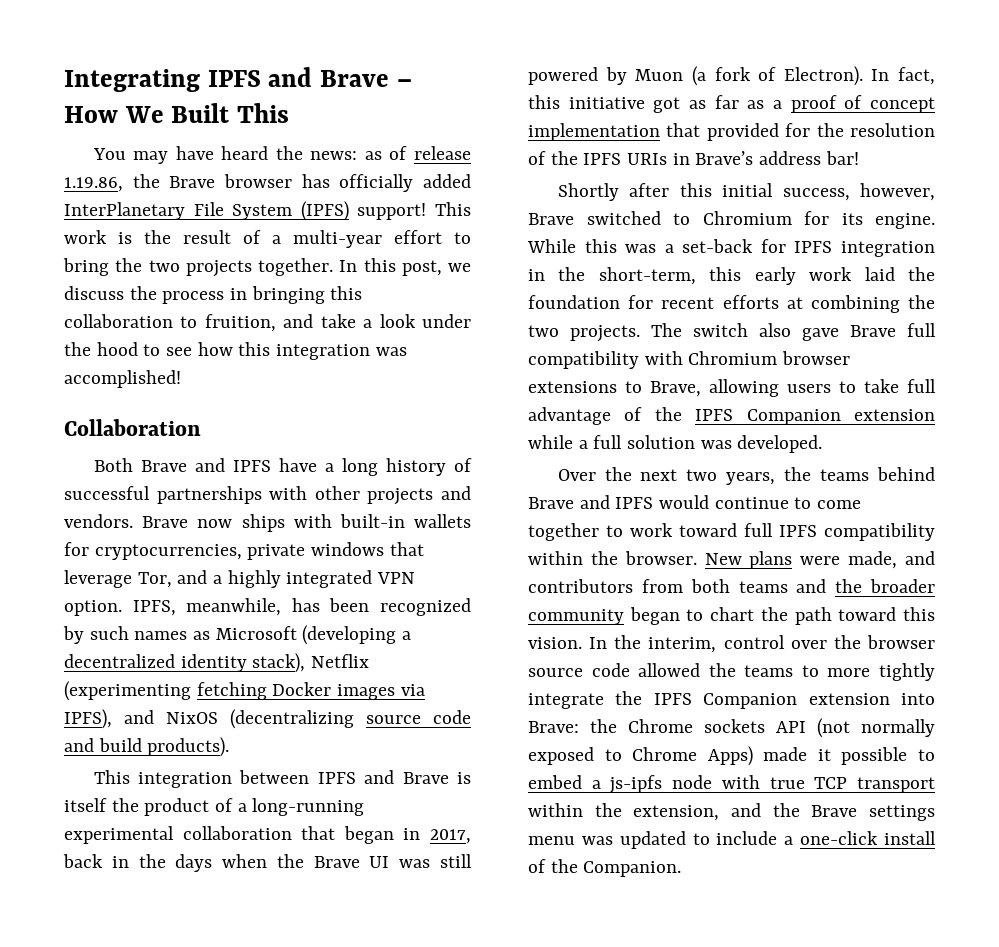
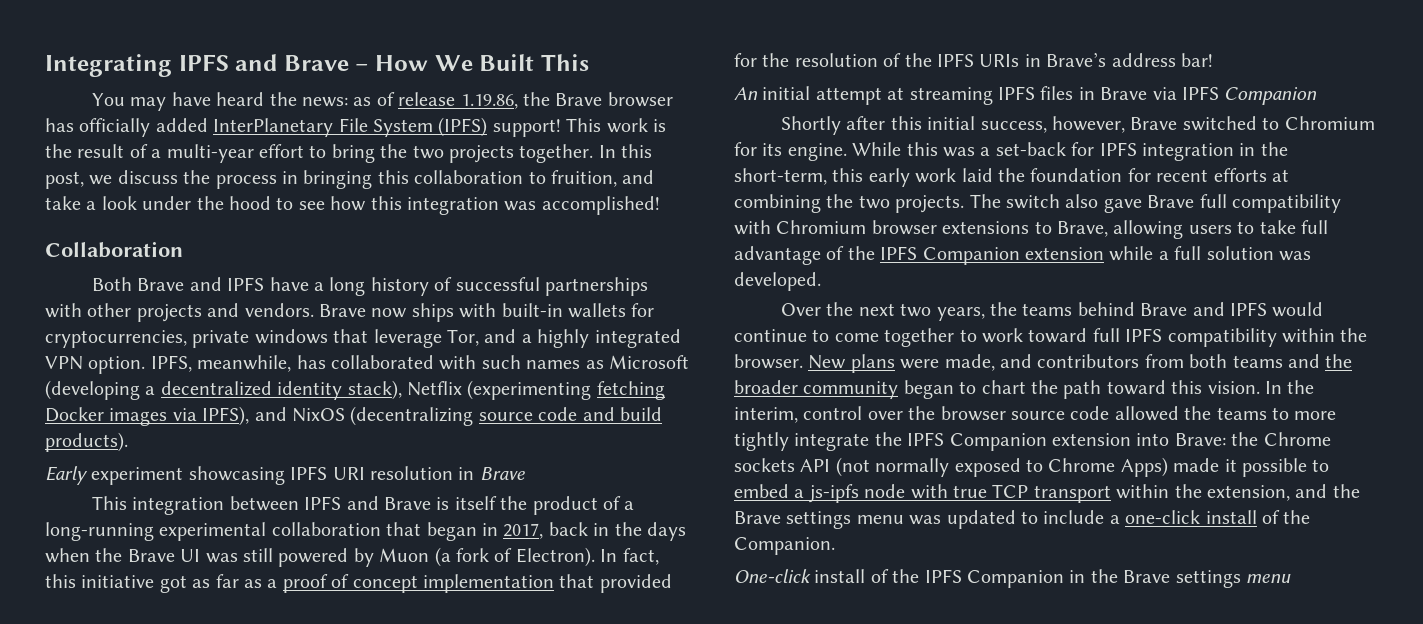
- IPFS, meanwhile, has been recognized by such names as Microsoft (developing a decentralized identity stack), Netflix (experimenting fetching Docker images via IPFS), and NixOS (decentralizing source code and build products).
+ IPFS, meanwhile, has collaborated with such names as Microsoft (developing a decentralized identity stack), Netflix (experimenting fetching Docker images via IPFS), and NixOS (decentralizing source code and build products).
+ Early experiment showcasing IPFS URI resolution in Brave
+ An initial attempt at streaming IPFS files in Brave via IPFS Companion
+ One-click install of the IPFS Companion in the Brave settings menu

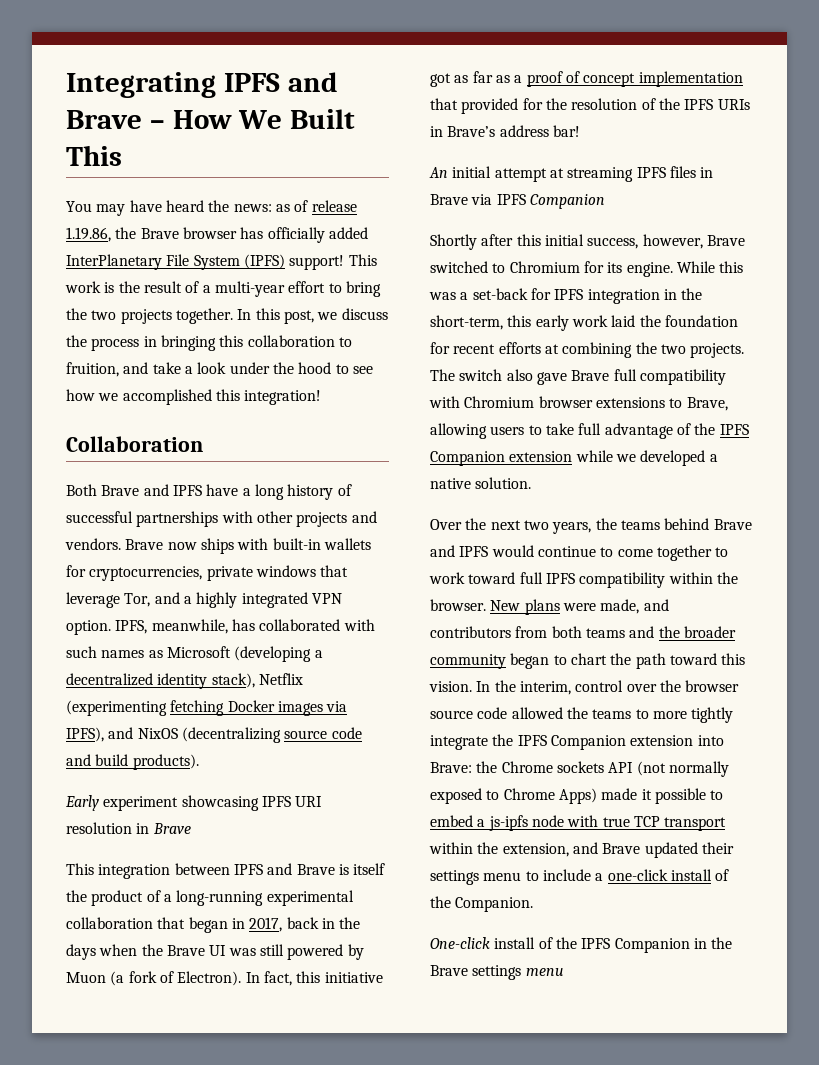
- In this post, we discuss the process in bringing this collaboration to fruition, and take a look under the hood to see how this integration was accomplished!
+ In this post, we discuss the process in bringing this collaboration to fruition, and take a look under the hood to see how we accomplished this integration!
- The switch also gave Brave full compatibility with Chromium browser extensions to Brave, allowing users to take full advantage of the IPFS Companion extension while a full solution was developed.
+ The switch also gave Brave full compatibility with Chromium browser extensions to Brave, allowing users to take full advantage of the IPFS Companion extension while we developed a native solution.
- In the interim, control over the browser source code allowed the teams to more tightly integrate the IPFS Companion extension into Brave: the Chrome sockets API (not normally exposed to Chrome Apps) made it possible to embed a js-ipfs node with true TCP transport within the extension, and the Brave settings menu was updated to include a one-click install of the Companion.
+ In the interim, control over the browser source code allowed the teams to more tightly integrate the IPFS Companion extension into Brave: the Chrome sockets API (not normally exposed to Chrome Apps) made it possible to embed a js-ipfs node with true TCP transport within the extension, and Brave updated their settings menu to include a one-click install of the Companion.

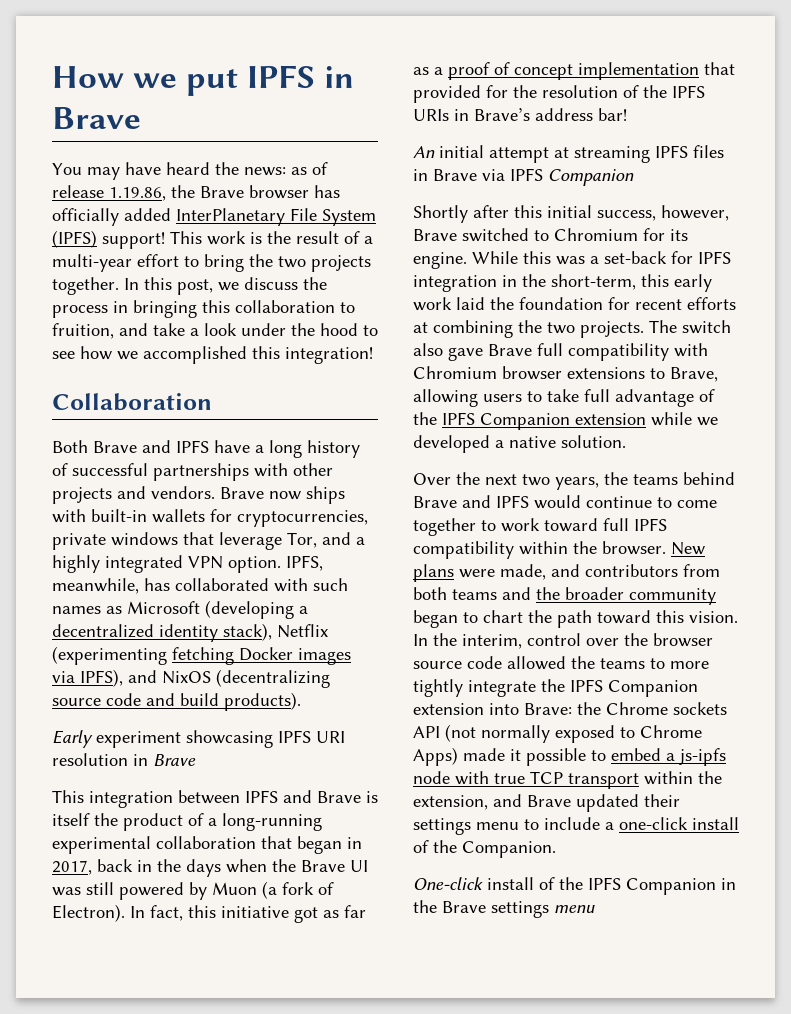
- Integrating IPFS and Brave – How We Built This
+ How we put IPFS in Brave

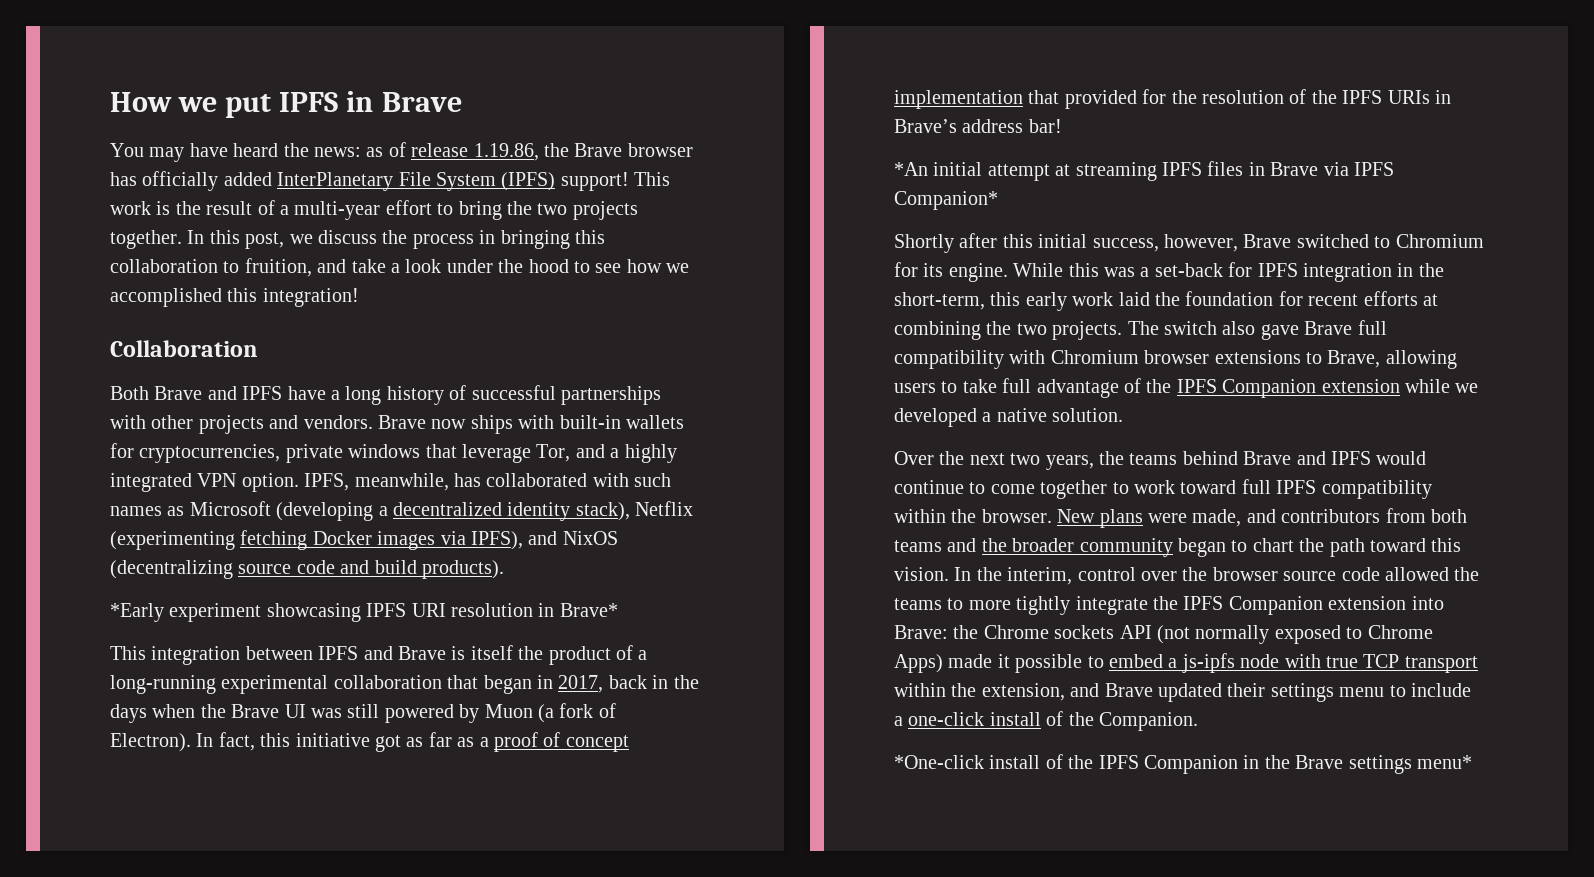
- Early experiment showcasing IPFS URI resolution in Brave
+ *Early experiment showcasing IPFS URI resolution in Brave*
- An initial attempt at streaming IPFS files in Brave via IPFS Companion
+ *An initial attempt at streaming IPFS files in Brave via IPFS Companion*
- One-click install of the IPFS Companion in the Brave settings menu
+ *One-click install of the IPFS Companion in the Brave settings menu*

